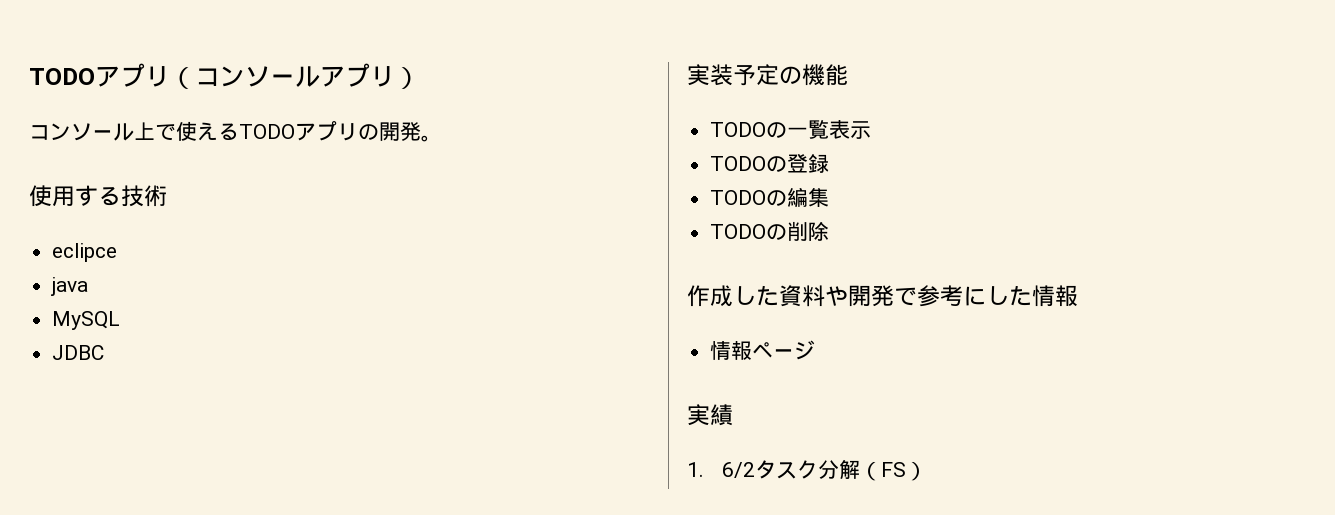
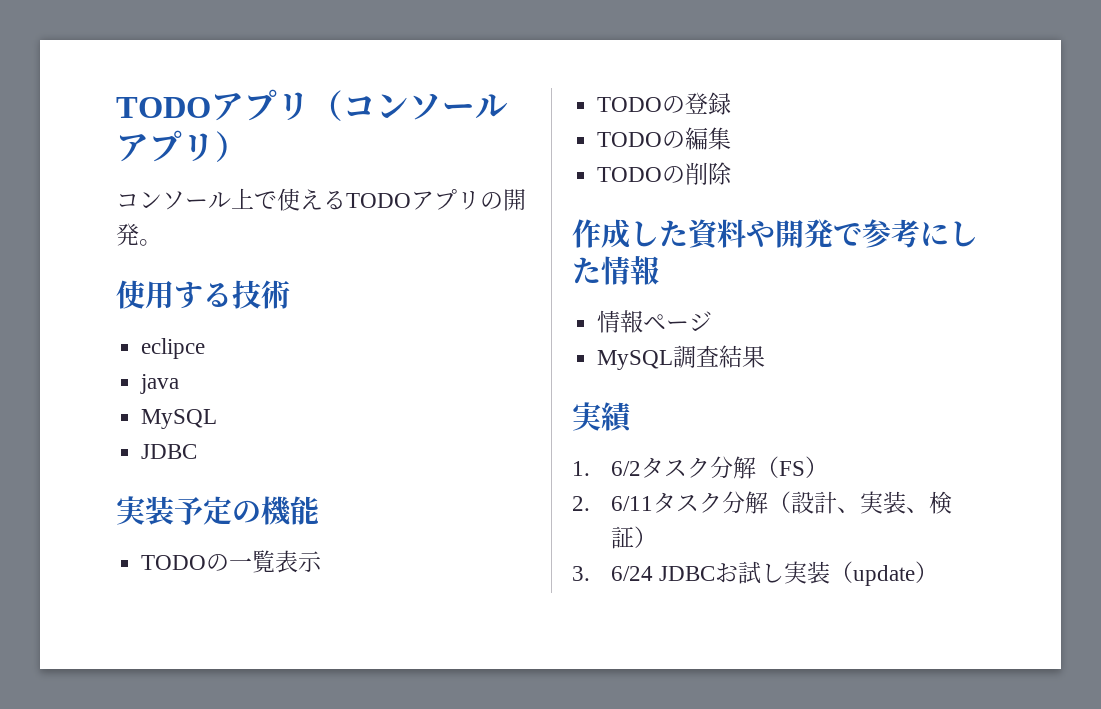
+ MySQL調査結果
+ 2. 6/11タスク分解（設計、実装、検証）
+ 3. 6/24 JDBCお試し実装（update）

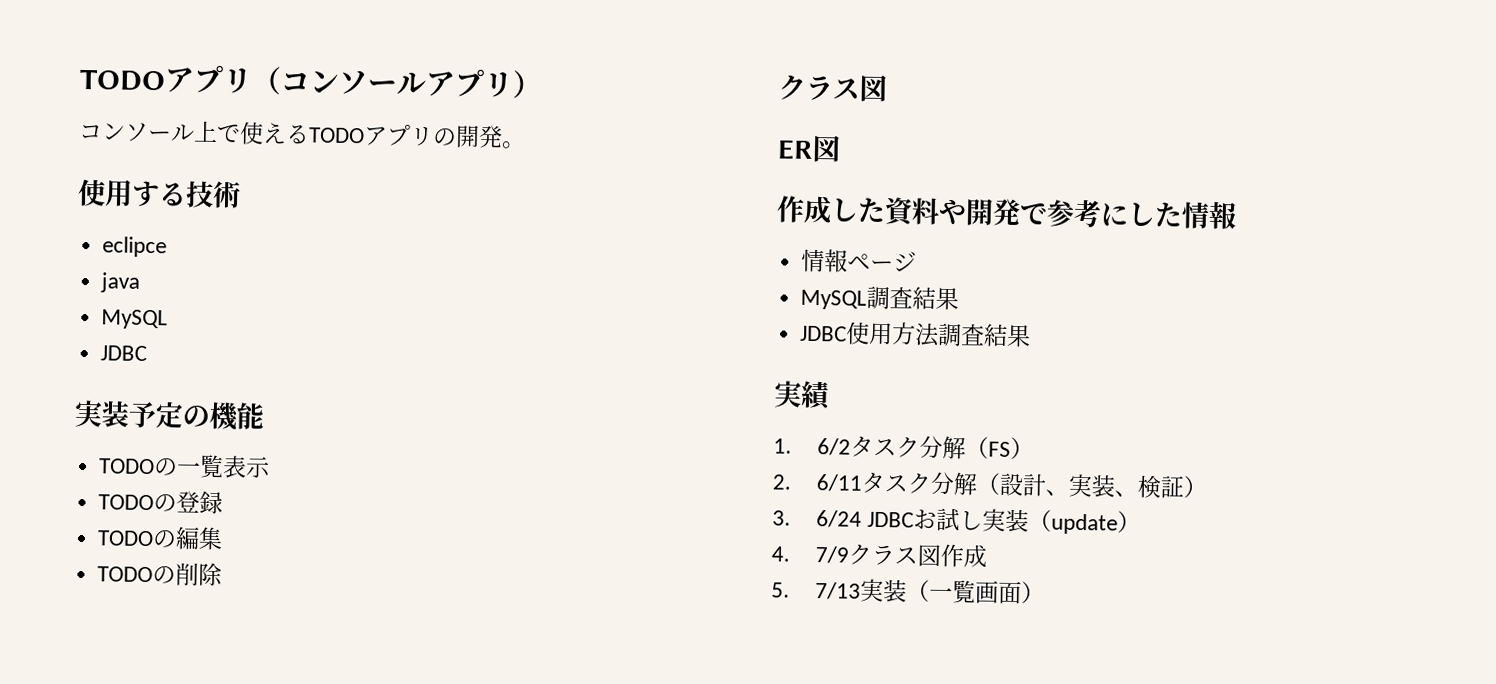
  TODOの削除
+ クラス図
+ ER図
+ JDBC使用方法調査結果
+ 4. 7/9クラス図作成
+ 5. 7/13実装（一覧画面）

